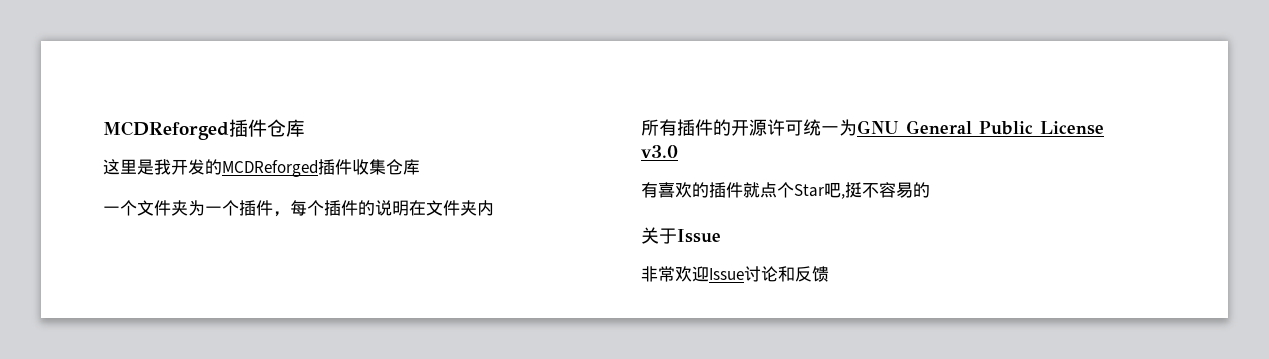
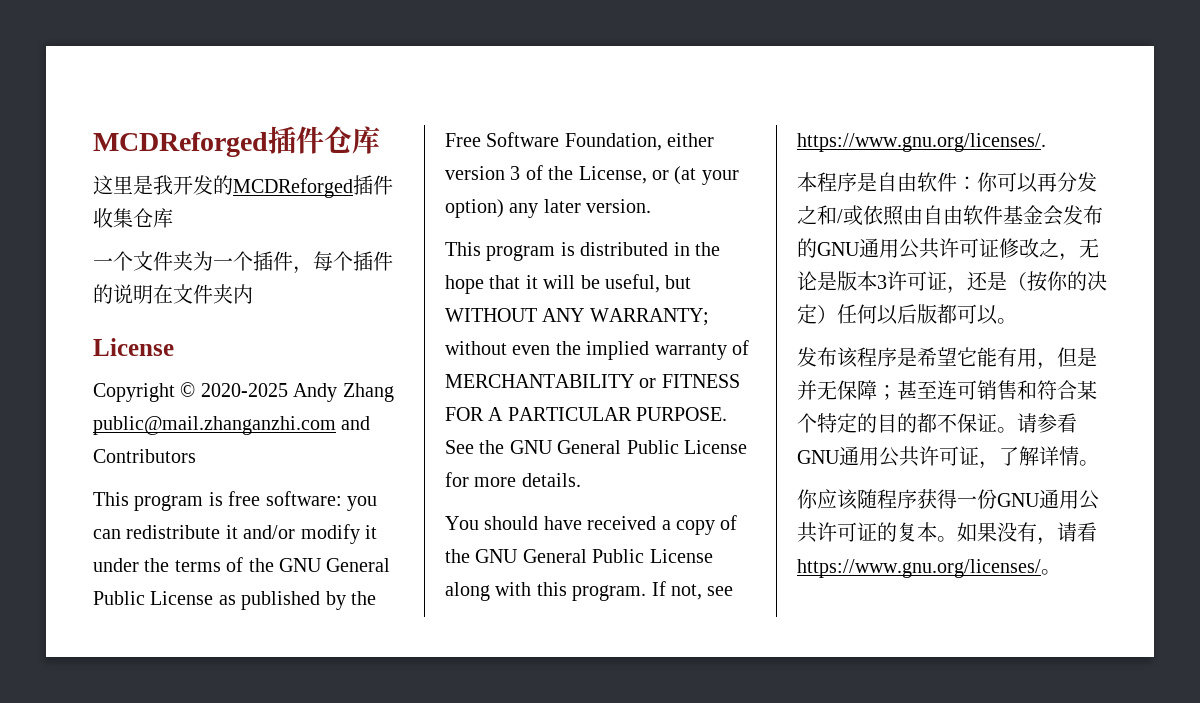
  一个文件夹为一个插件，每个插件的说明在文件夹内
- 所有插件的开源许可统一为GNU General Public License v3.0
- 有喜欢的插件就点个Star吧,挺不容易的
- 关于Issue
- 非常欢迎Issue讨论和反馈
+ License
+ Copyright © 2020-2025 Andy Zhang public@mail.zhanganzhi.com and Contributors
+ This program is free software: you can redistribute it and/or modify it under the terms of the GNU General Public License as published by the Free Software Foundation, either version 3 of the License, or (at your option) any later version.
+ This program is distributed in the hope that it will be useful, but WITHOUT ANY WARRANTY; without even the implied warranty of MERCHANTABILITY or FITNESS FOR A PARTICULAR PURPOSE. See the GNU General Public License for more details.
+ You should have received a copy of the GNU General Public License along with this program. If not, see https://www.gnu.org/licenses/.
+ 本程序是自由软件：你可以再分发之和/或依照由自由软件基金会发布的GNU通用公共许可证修改之，无论是版本3许可证，还是（按你的决定）任何以后版都可以。
+ 发布该程序是希望它能有用，但是并无保障；甚至连可销售和符合某个特定的目的都不保证。请参看GNU通用公共许可证，了解详情。
+ 你应该随程序获得一份GNU通用公共许可证的复本。如果没有，请看https://www.gnu.org/licenses/。

